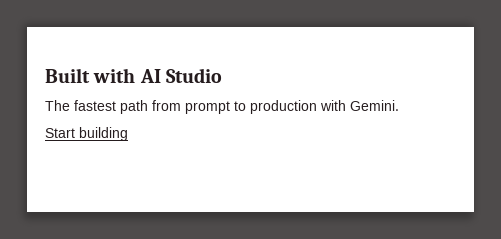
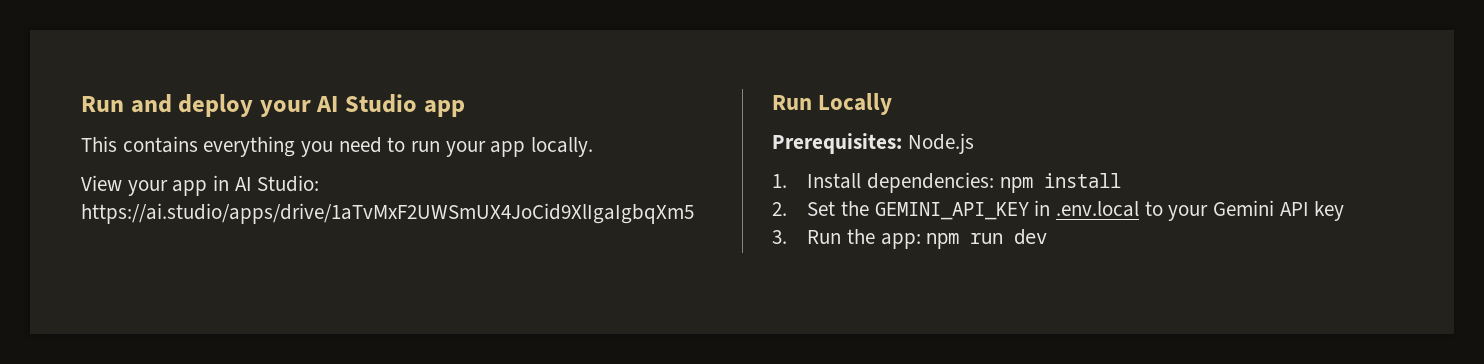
- Built with AI Studio
- The fastest path from prompt to production with Gemini.
- Start building
+ Run and deploy your AI Studio app
+ This contains everything you need to run your app locally.
+ View your app in AI Studio: https://ai.studio/apps/drive/1aTvMxF2UWSmUX4JoCid9XlIgaIgbqXm5
+ Run Locally
+ Prerequisites: Node.js
+ 1. Install dependencies: npm install
+ 2. Set the GEMINI_API_KEY in .env.local to your Gemini API key
+ 3. Run the app: npm run dev

